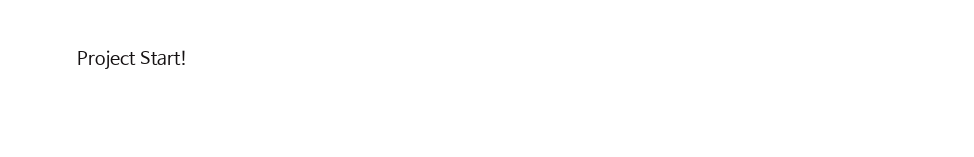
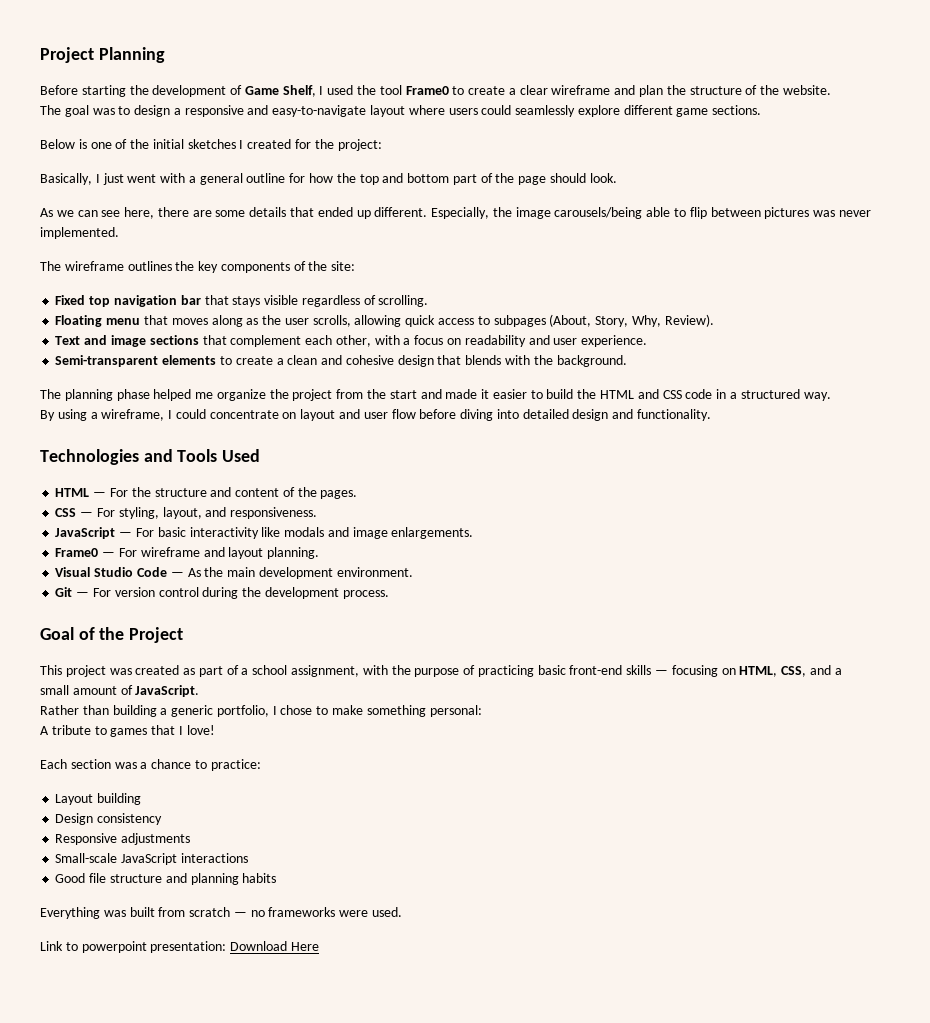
- Project Start!
+ Project Planning
+ Before starting the development of Game Shelf, I used the tool Frame0 to create a clear wireframe and plan the structure of the website.
+ The goal was to design a responsive and easy-to-navigate layout where users could seamlessly explore different game sections.
+ Below is one of the initial sketches I created for the project:
+ Basically, I just went with a general outline for how the top and bottom part of the page should look.
+ As we can see here, there are some details that ended up different. Especially, the image carousels/being able to flip between pictures was never implemented.
+ The wireframe outlines the key components of the site:
+ Fixed top navigation bar that stays visible regardless of scrolling.
+ Floating menu that moves along as the user scrolls, allowing quick access to subpages (About, Story, Why, Review).
+ Text and image sections that complement each other, with a focus on readability and user experience.
+ Semi-transparent elements to create a clean and cohesive design that blends with the background.
+ The planning phase helped me organize the project from the start and made it easier to build the HTML and CSS code in a structured way.
+ By using a wireframe, I could concentrate on layout and user flow before diving into detailed design and functionality.
+ Technologies and Tools Used
+ HTML — For the structure and content of the pages.
+ CSS — For styling, layout, and responsiveness.
+ JavaScript — For basic interactivity like modals and image enlargements.
+ Frame0 — For wireframe and layout planning.
+ Visual Studio Code — As the main development environment.
+ Git — For version control during the development process.
+ Goal of the Project
+ This project was created as part of a school assignment, with the purpose of practicing basic front-end skills — focusing on HTML, CSS, and a small amount of JavaScript.
+ Rather than building a generic portfolio, I chose to make something personal:
+ A tribute to games that I love!
+ Each section was a chance to practice:
+ Layout building
+ Design consistency
+ Responsive adjustments
+ Small-scale JavaScript interactions
+ Good file structure and planning habits
+ Everything was built from scratch — no frameworks were used.
+ Link to powerpoint presentation: Download Here

